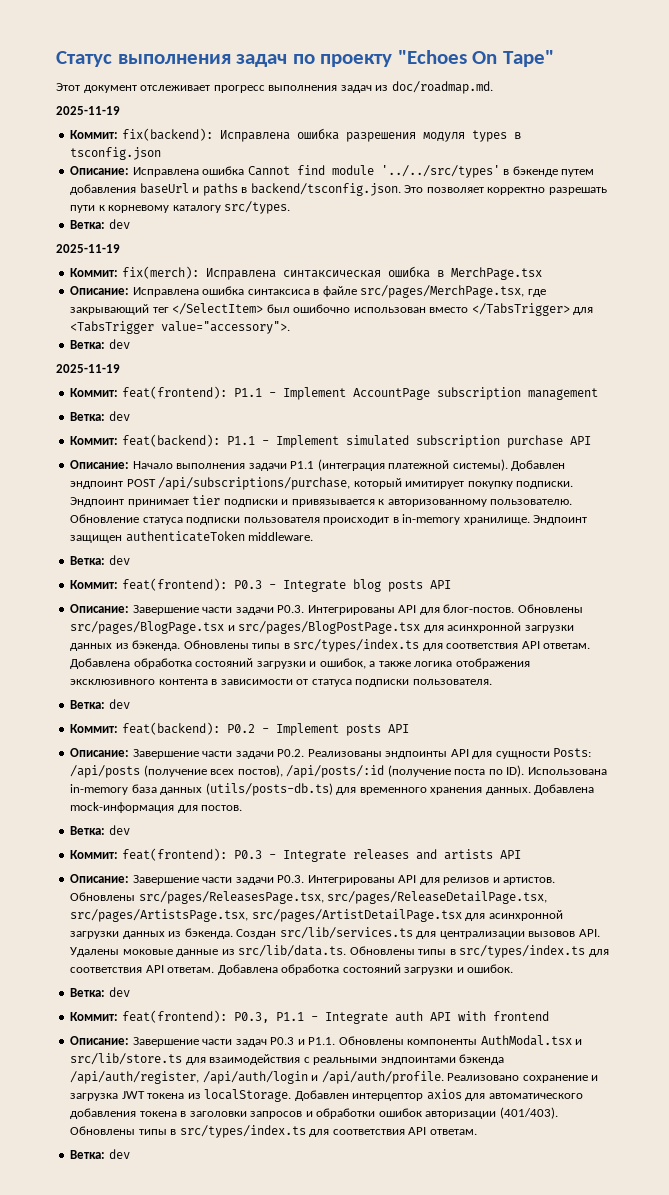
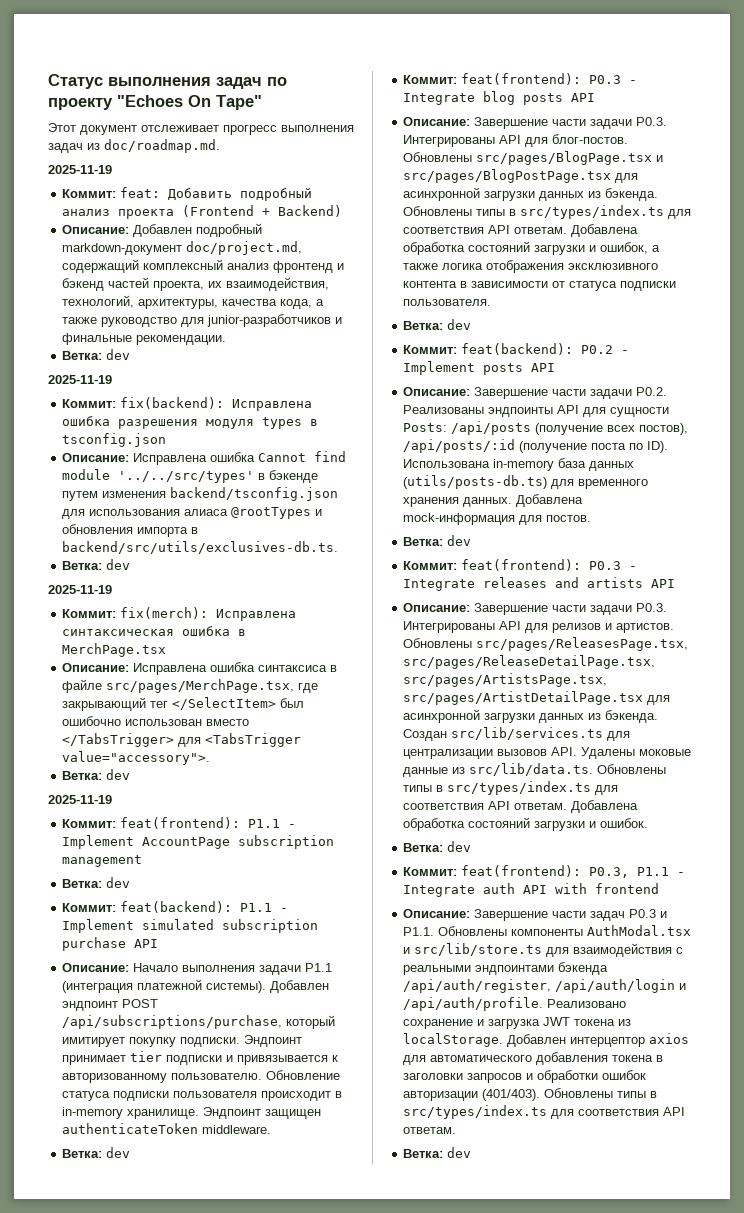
+ Коммит: feat: Добавить подробный анализ проекта (Frontend + Backend)
+ Описание: Добавлен подробный markdown-документ doc/project.md, содержащий комплексный анализ фронтенд и бэкенд частей проекта, их взаимодействия, технологий, архитектуры, качества кода, а также руководство для junior-разработчиков и финальные рекомендации.
+ Ветка: dev
+ 2025-11-19
- Описание: Исправлена ошибка Cannot find module '../../src/types' в бэкенде путем добавления baseUrl и paths в backend/tsconfig.json. Это позволяет корректно разрешать пути к корневому каталогу src/types.
+ Описание: Исправлена ошибка Cannot find module '../../src/types' в бэкенде путем изменения backend/tsconfig.json для использования алиаса @rootTypes и обновления импорта в backend/src/utils/exclusives-db.ts.

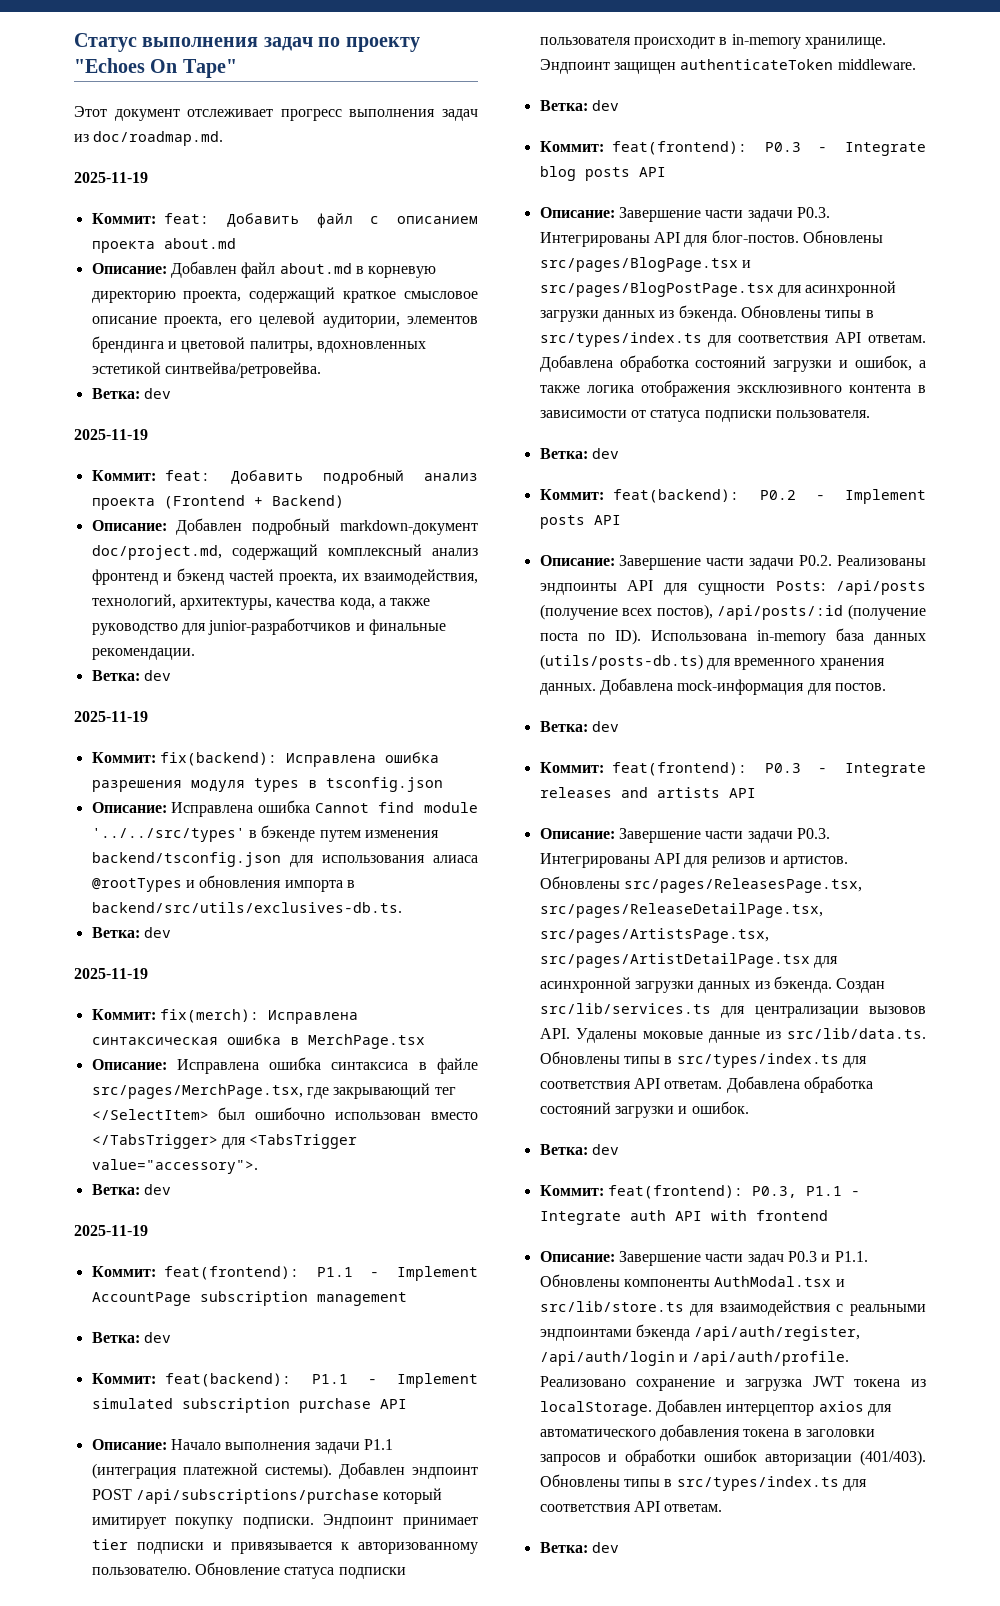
+ Коммит: feat: Добавить файл с описанием проекта about.md
+ Описание: Добавлен файл about.md в корневую директорию проекта, содержащий краткое смысловое описание проекта, его целевой аудитории, элементов брендинга и цветовой палитры, вдохновленных эстетикой синтвейва/ретровейва.
+ Ветка: dev
+ 2025-11-19
- Добавлен эндпоинт POST /api/subscriptions/purchase, который имитирует покупку подписки.
+ Добавлен эндпоинт POST /api/subscriptions/purchase который имитирует покупку подписки.

